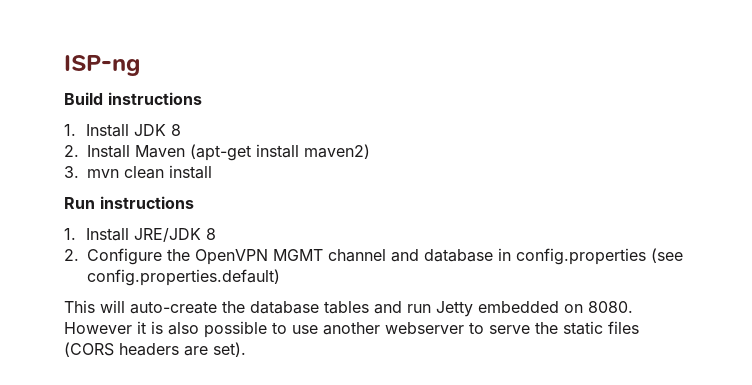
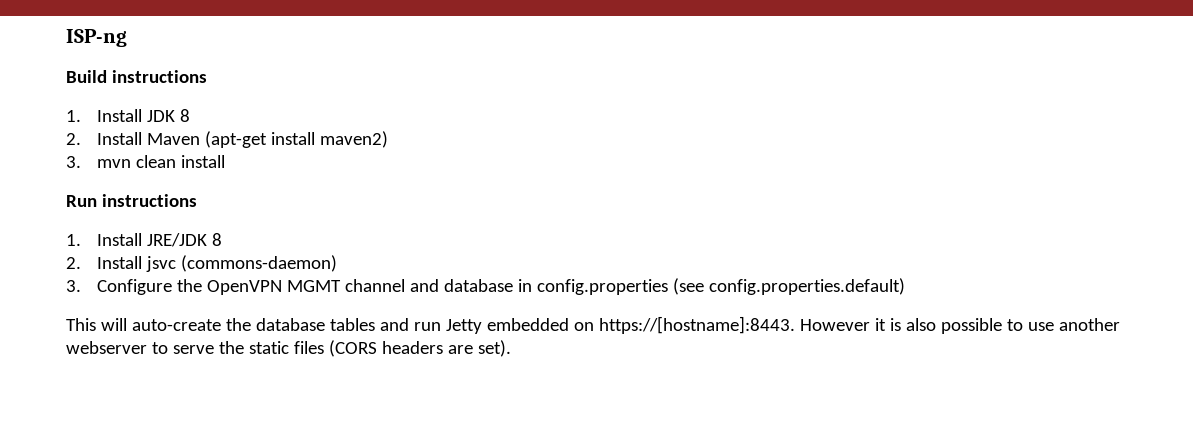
- 2. Configure the OpenVPN MGMT channel and database in config.properties (see config.properties.default)
+ 2. Install jsvc (commons-daemon)
+ 3. Configure the OpenVPN MGMT channel and database in config.properties (see config.properties.default)
- This will auto-create the database tables and run Jetty embedded on 8080.
+ This will auto-create the database tables and run Jetty embedded on https://[hostname]:8443.

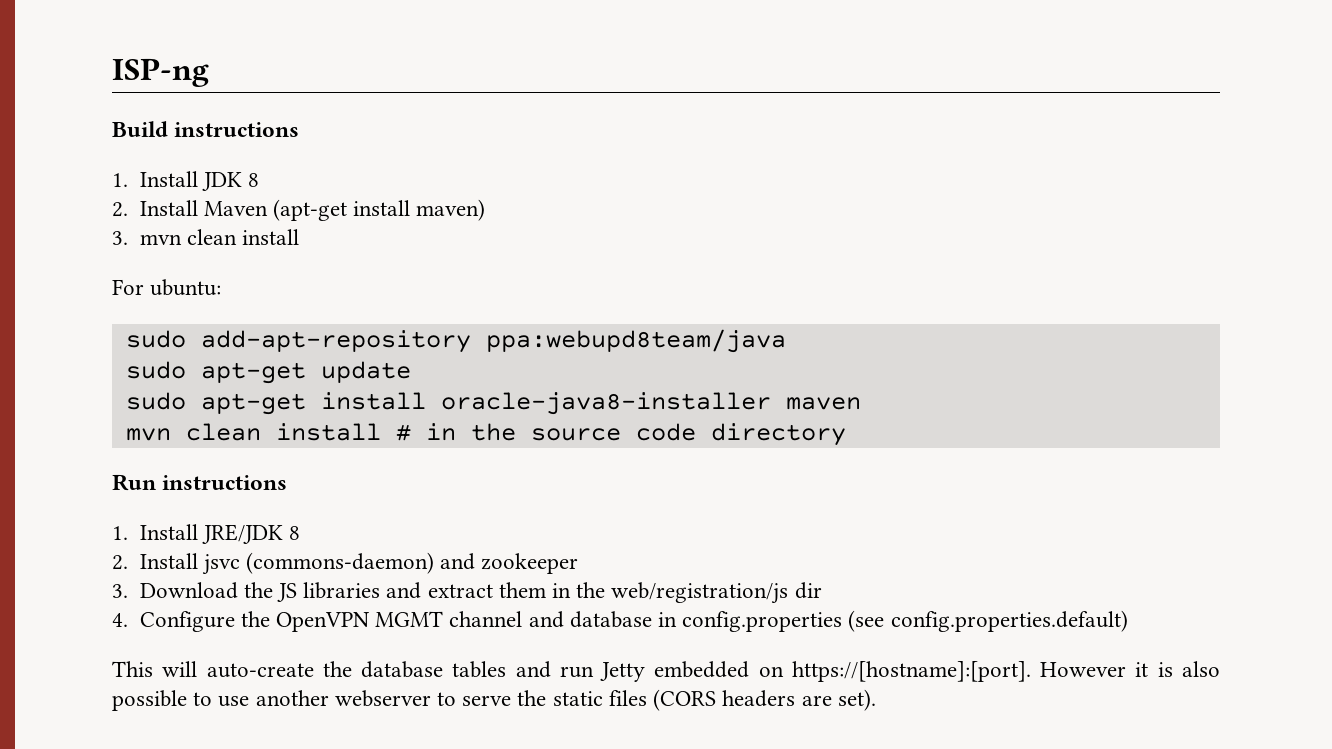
- 2. Install Maven (apt-get install maven2)
+ 2. Install Maven (apt-get install maven)
+ For ubuntu:
+ sudo add-apt-repository ppa:webupd8team/java
+ sudo apt-get update
+ sudo apt-get install oracle-java8-installer maven
+ mvn clean install # in the source code directory
- 2. Install jsvc (commons-daemon)
- 3. Configure the OpenVPN MGMT channel and database in config.properties (see config.properties.default)
+ 2. Install jsvc (commons-daemon) and zookeeper
+ 3. Download the JS libraries and extract them in the web/registration/js dir
+ 4. Configure the OpenVPN MGMT channel and database in config.properties (see config.properties.default)
- This will auto-create the database tables and run Jetty embedded on https://[hostname]:8443.
+ This will auto-create the database tables and run Jetty embedded on https://[hostname]:[port].

